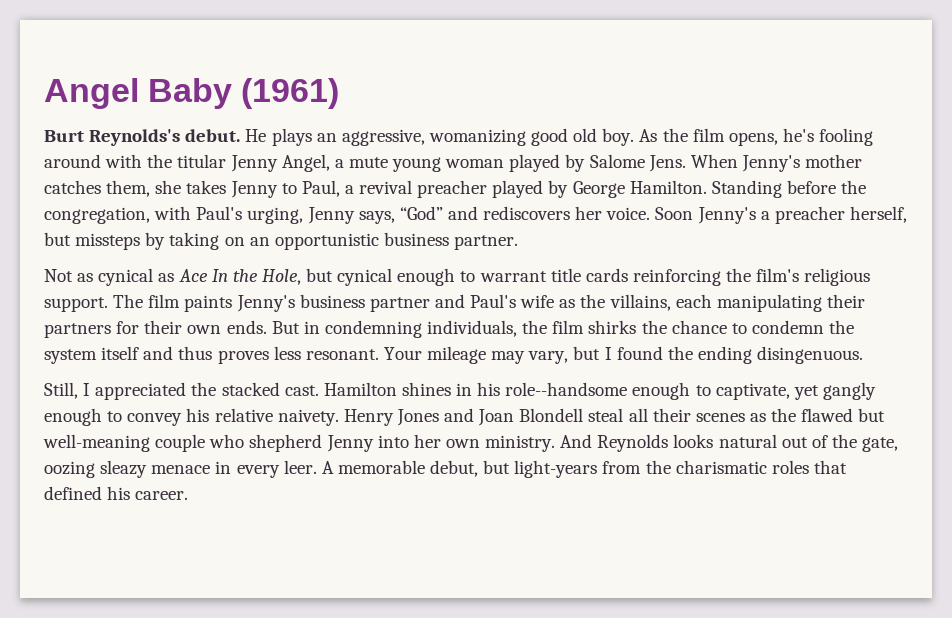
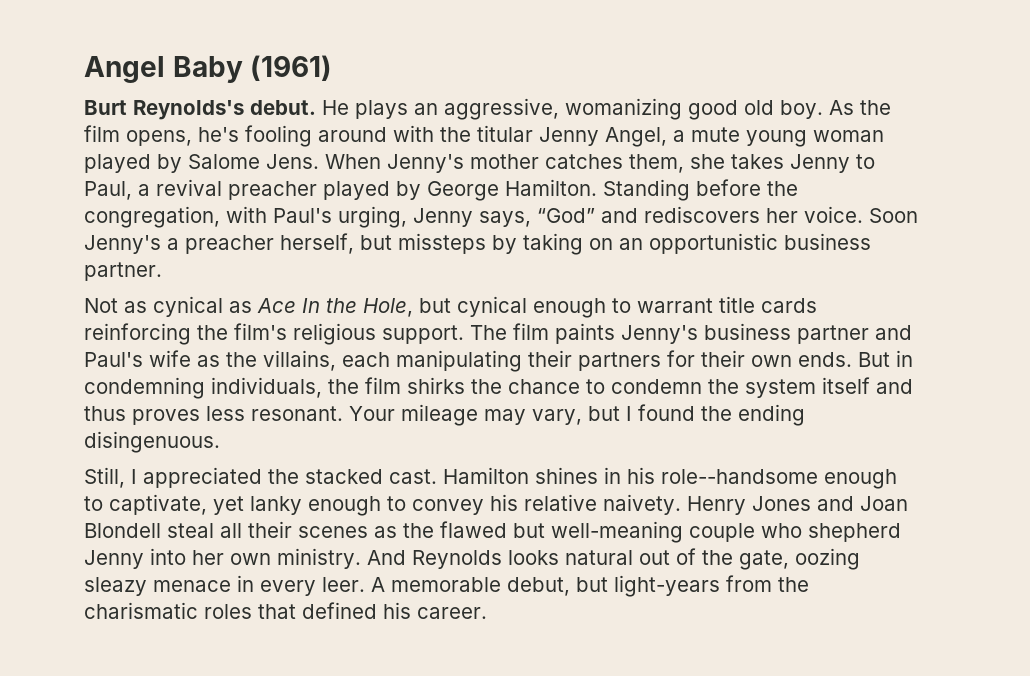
- Hamilton shines in his role--handsome enough to captivate, yet gangly enough to convey his relative naivety.
+ Hamilton shines in his role--handsome enough to captivate, yet lanky enough to convey his relative naivety.

